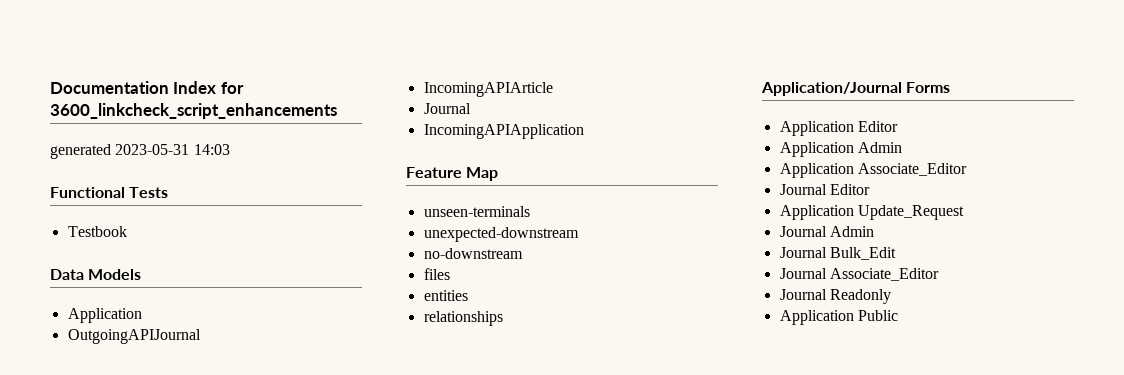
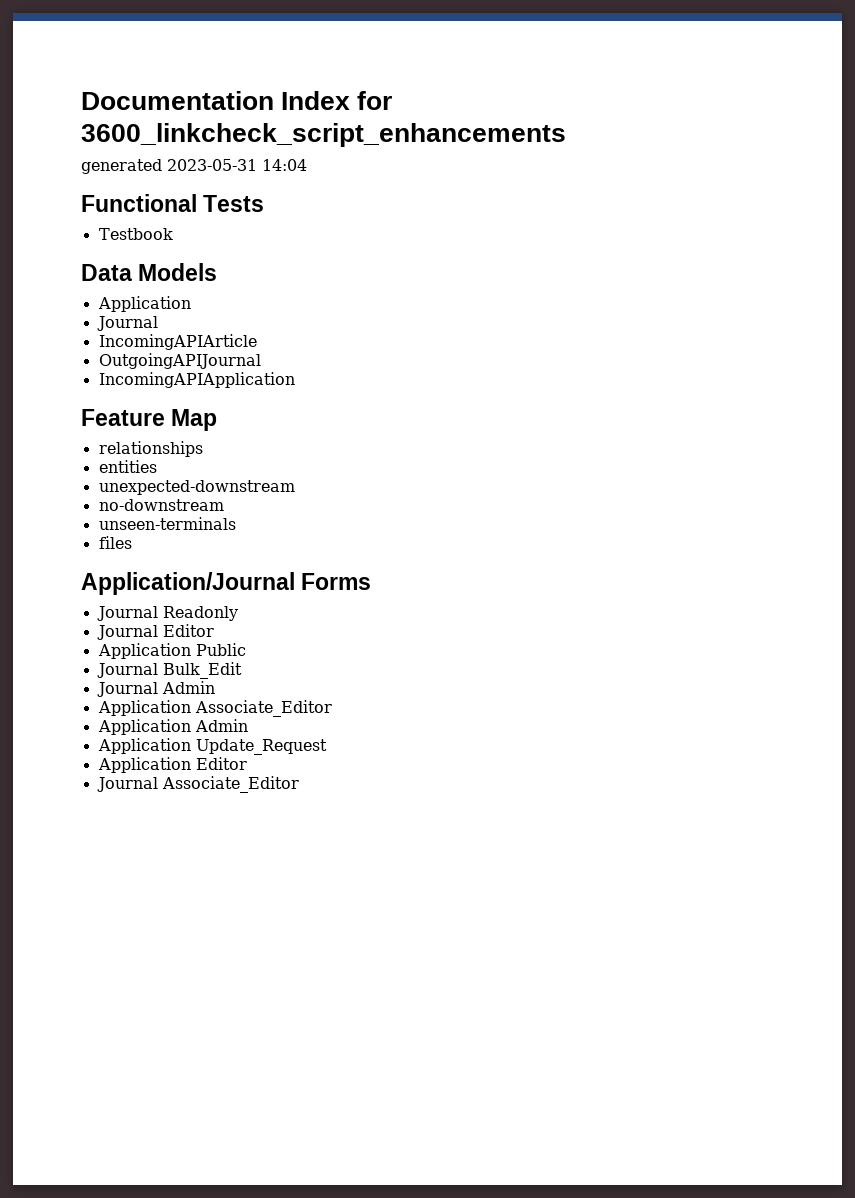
- generated 2023-05-31 14:03
+ generated 2023-05-31 14:04
  Data Models
  Application
- OutgoingAPIJournal
+ Journal
  IncomingAPIArticle
- Journal
+ OutgoingAPIJournal
- unseen-terminals
+ relationships
+ entities
+ unseen-terminals
- entities
- relationships
+ Journal Readonly
+ Journal Editor
+ Application Public
+ Journal Bulk_Edit
+ Journal Admin
+ Application Associate_Editor
+ Application Admin
+ Application Update_Request
  Application Editor
- Application Admin
- Application Associate_Editor
- Journal Editor
- Application Update_Request
- Journal Admin
- Journal Bulk_Edit
  Journal Associate_Editor
- Journal Readonly
- Application Public

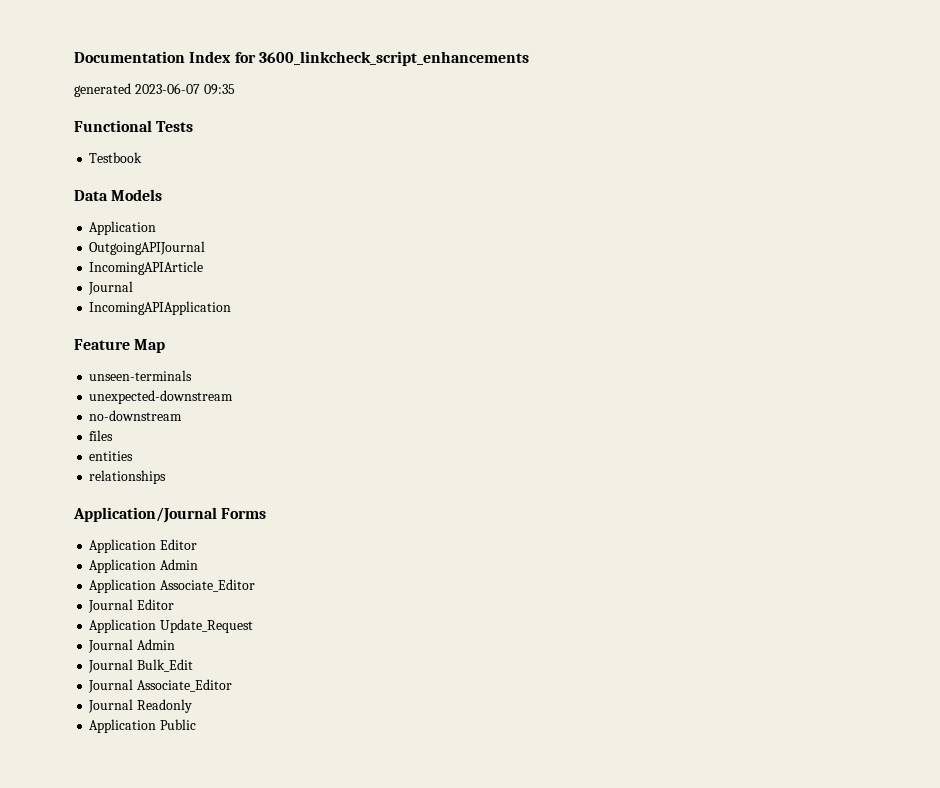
- generated 2023-05-31 14:04
+ generated 2023-06-07 09:35
  Data Models
  Application
- Journal
+ OutgoingAPIJournal
  IncomingAPIArticle
- OutgoingAPIJournal
+ Journal
- relationships
- entities
+ unseen-terminals
- unseen-terminals
  files
+ entities
+ relationships
- Journal Readonly
+ Application Editor
+ Application Admin
+ Application Associate_Editor
- Application Public
+ Application Update_Request
+ Journal Admin
- Journal Admin
- Application Associate_Editor
- Application Admin
- Application Update_Request
- Application Editor
  Journal Associate_Editor
+ Journal Readonly
+ Application Public

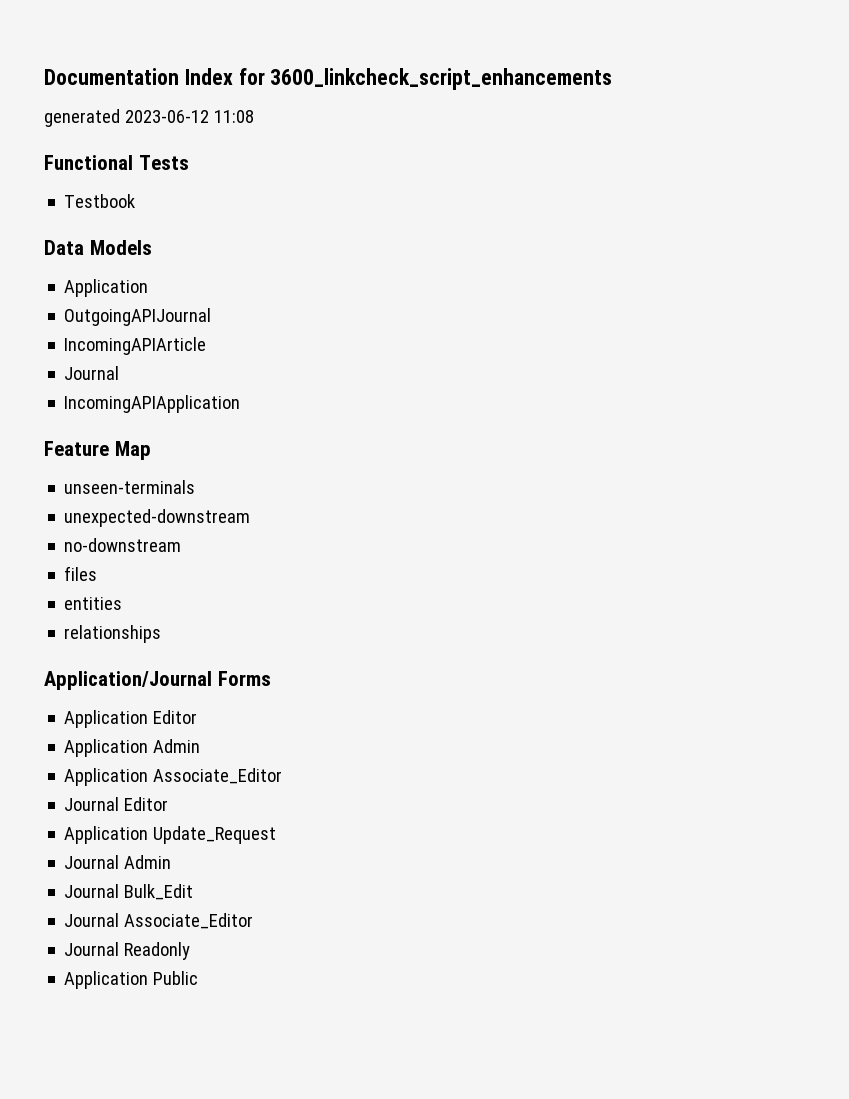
- generated 2023-06-07 09:35
+ generated 2023-06-12 11:08

